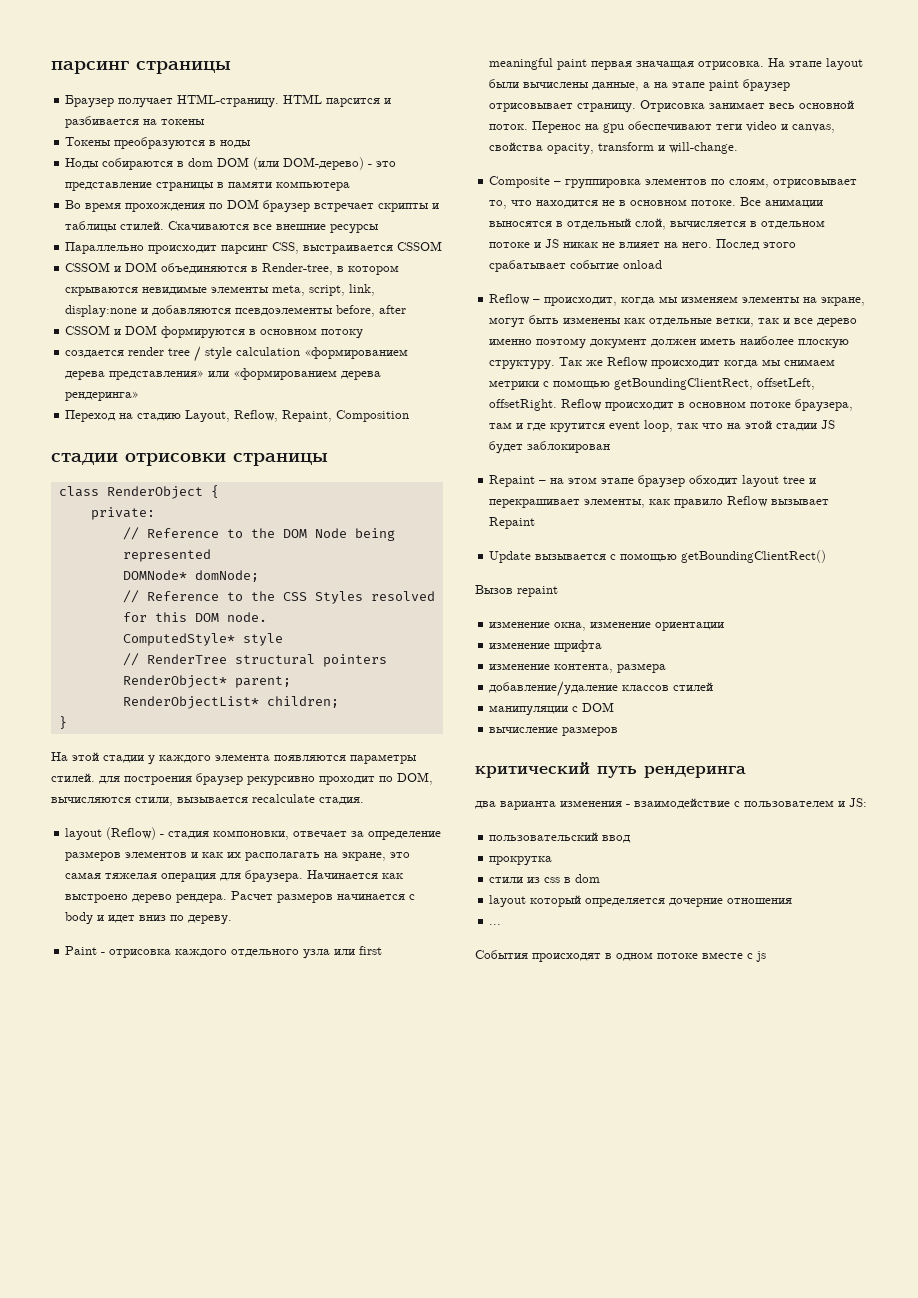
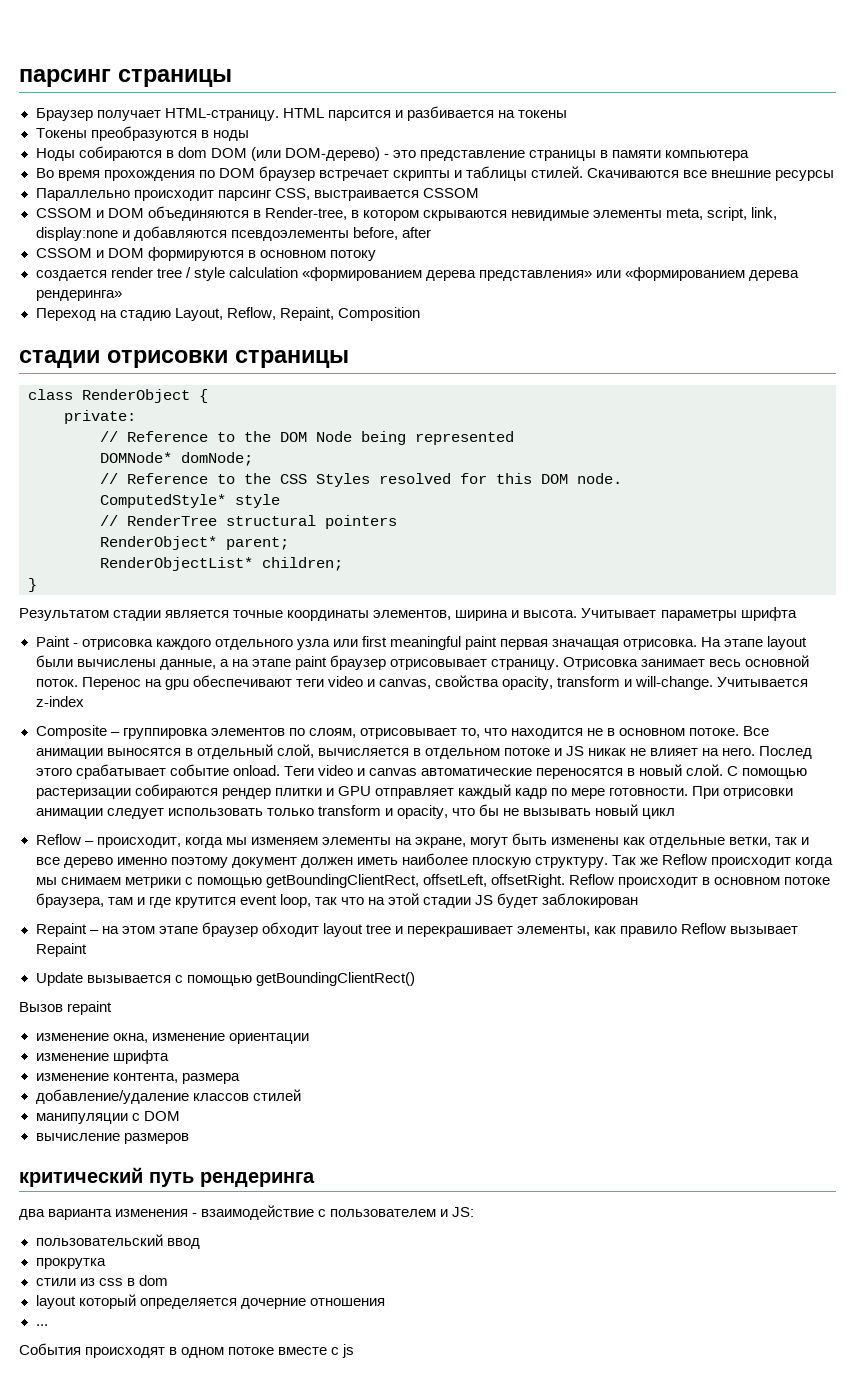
- На этой стадии у каждого элемента появляются параметры стилей. для построения браузер рекурсивно проходит по DOM, вычисляются стили, вызывается recalculate стадия.
- layout (Reflow) - стадия компоновки, отвечает за определение размеров элементов и как их располагать на экране, это самая тяжелая операция для браузера. Начинается как выстроено дерево рендера. Расчет размеров начинается с body и идет вниз по дереву.
+ Результатом стадии является точные координаты элементов, ширина и высота. Учитывает параметры шрифта
+ Учитывается z-index
- Послед этого срабатывает событие onload
+ Послед этого срабатывает событие onload. Теги video и canvas автоматические переносятся в новый слой. С помощью растеризации собираются рендер плитки и GPU отправляет каждый кадр по мере готовности. При отрисовки анимации следует использовать только transform и opacity, что бы не вызывать новый цикл

